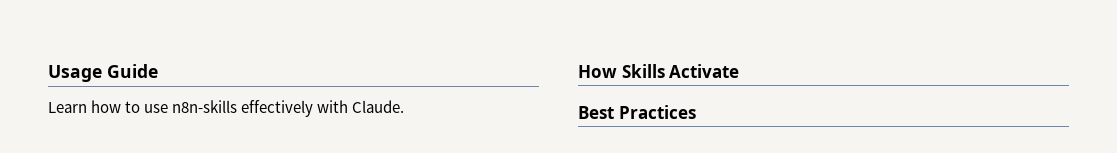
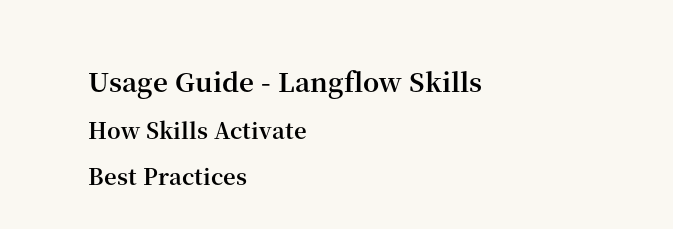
- Usage Guide
- Learn how to use n8n-skills effectively with Claude.
+ Usage Guide - Langflow Skills

